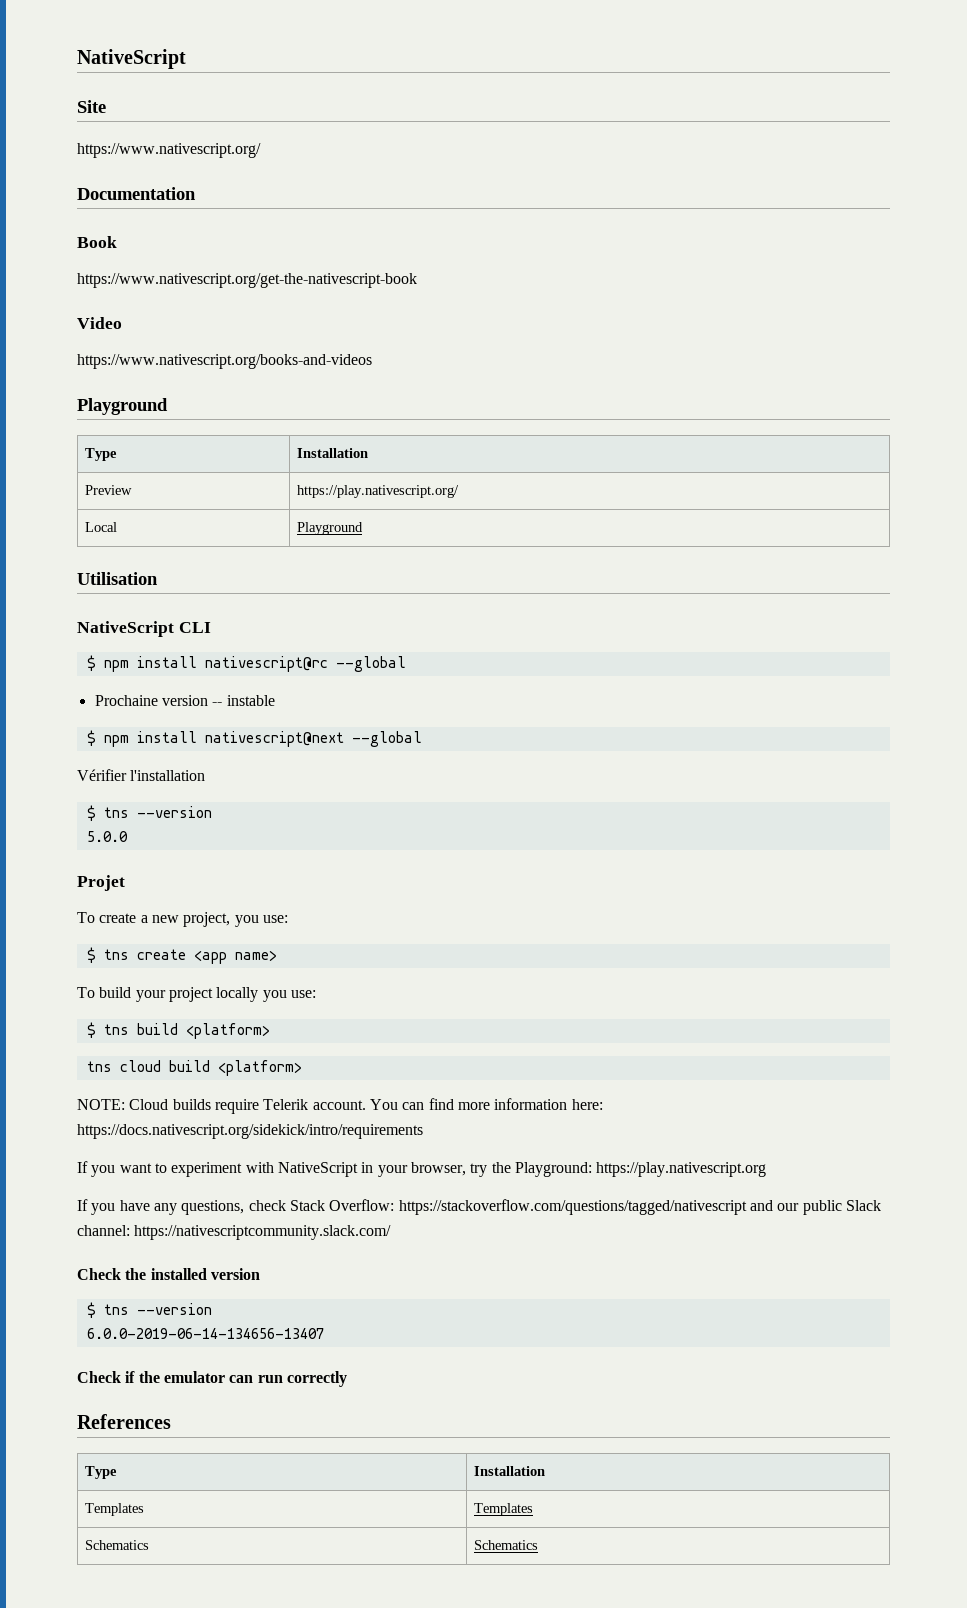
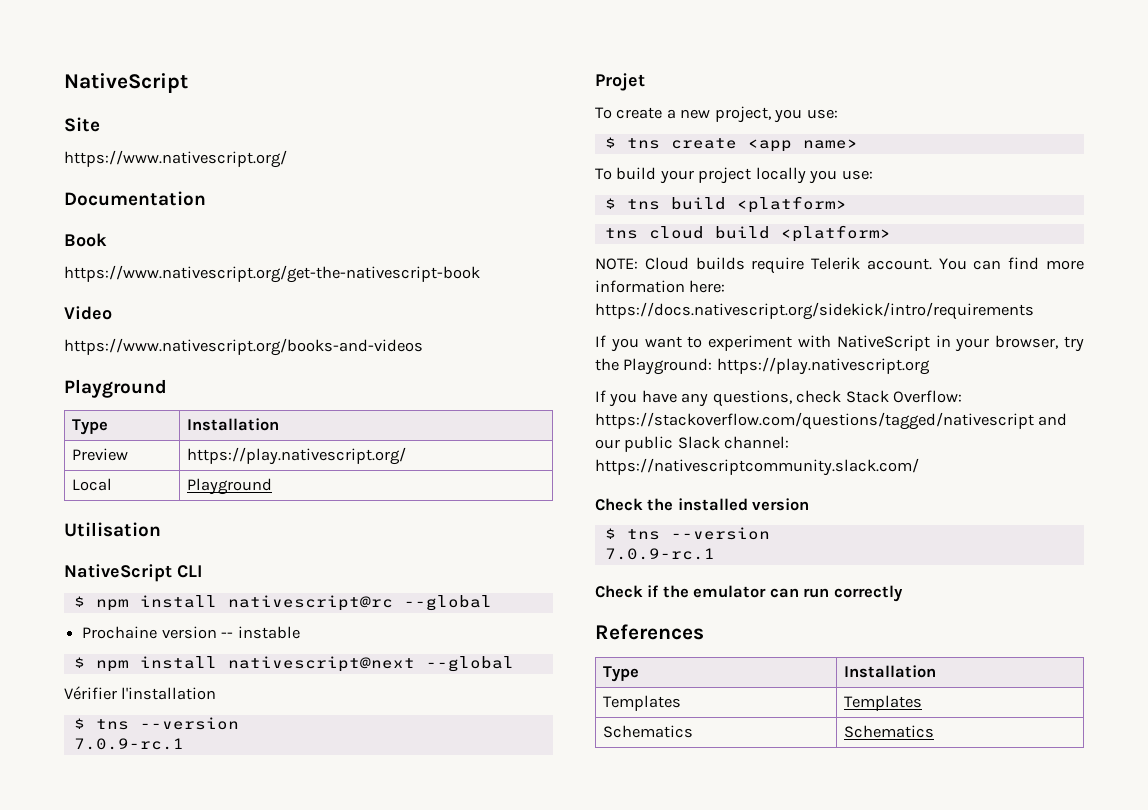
  Vérifier l'installation
  $ tns --version
- 5.0.0
+ 7.0.9-rc.1
  Check the installed version
  $ tns --version
- 6.0.0-2019-06-14-134656-13407
+ 7.0.9-rc.1

